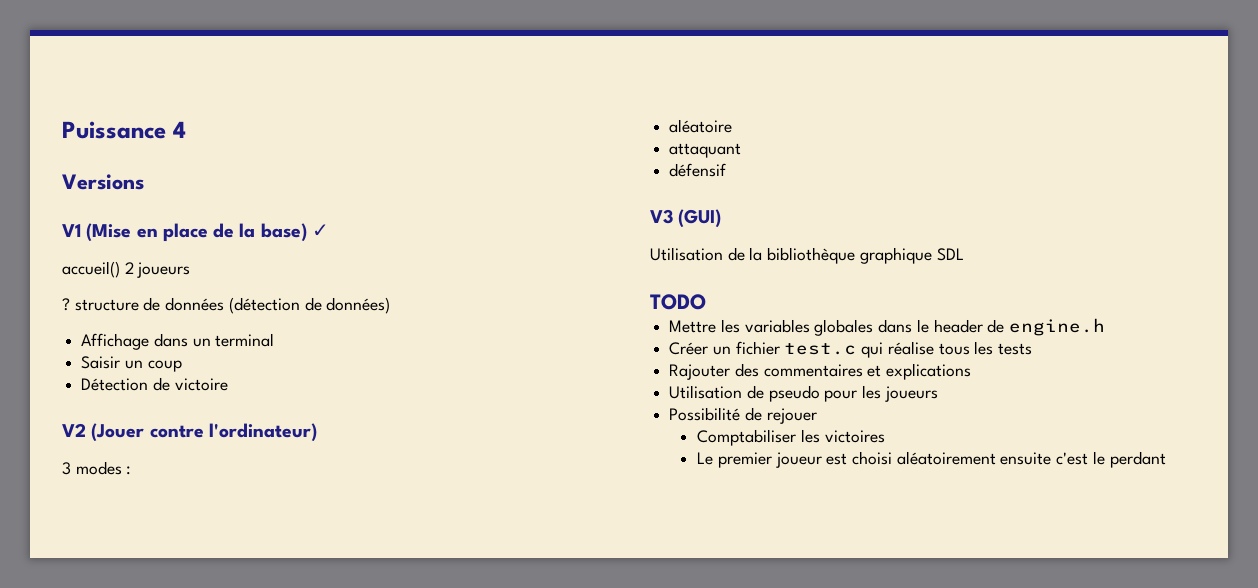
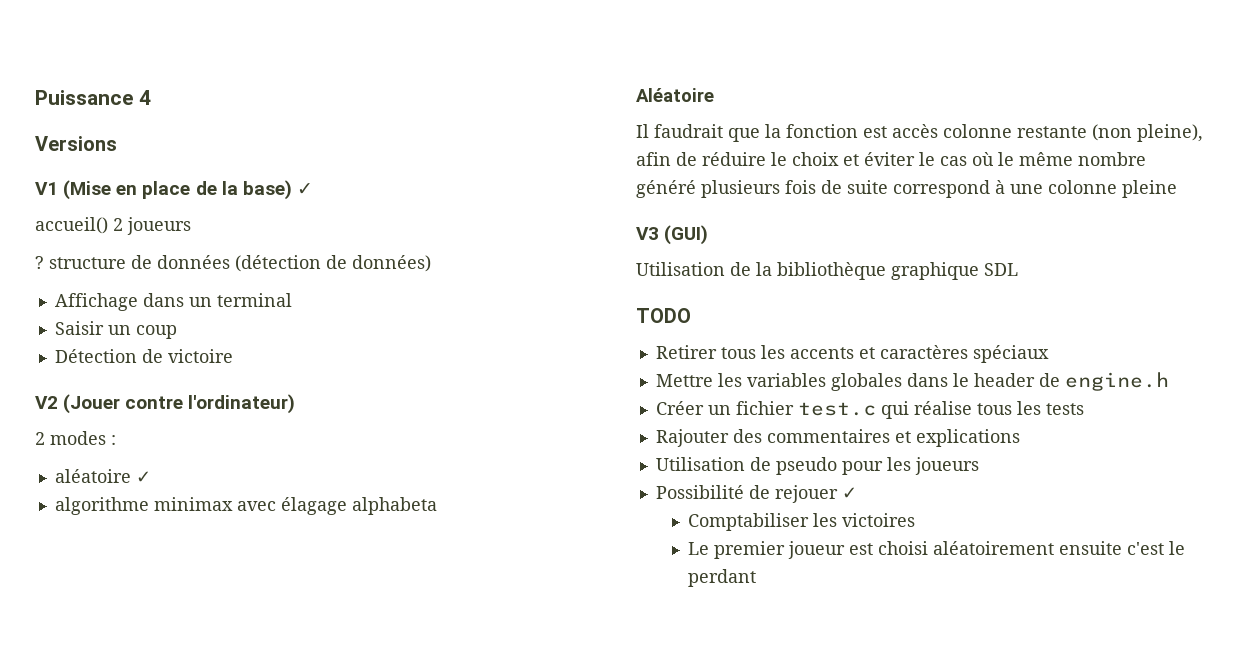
- 3 modes :
+ 2 modes :
- aléatoire
- attaquant
- défensif
+ aléatoire ✓
+ algorithme minimax avec élagage alphabeta
+ Aléatoire
+ Il faudrait que la fonction est accès colonne restante (non pleine), afin de réduire le choix et éviter le cas où le même nombre généré plusieurs fois de suite correspond à une colonne pleine
+ Retirer tous les accents et caractères spéciaux
- Possibilité de rejouer
+ Possibilité de rejouer ✓

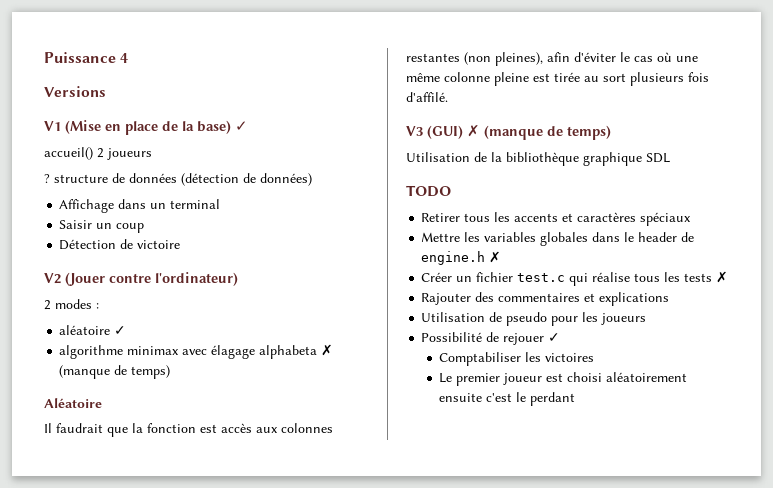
- algorithme minimax avec élagage alphabeta
+ algorithme minimax avec élagage alphabeta ✗ (manque de temps)
- Il faudrait que la fonction est accès colonne restante (non pleine), afin de réduire le choix et éviter le cas où le même nombre généré plusieurs fois de suite correspond à une colonne pleine
- V3 (GUI)
+ Il faudrait que la fonction est accès aux colonnes restantes (non pleines), afin d'éviter le cas où une même colonne pleine est tirée au sort plusieurs fois d'affilé.
+ V3 (GUI) ✗ (manque de temps)
- Mettre les variables globales dans le header de engine.h
+ Mettre les variables globales dans le header de engine.h ✗
- Créer un fichier test.c qui réalise tous les tests
+ Créer un fichier test.c qui réalise tous les tests ✗

